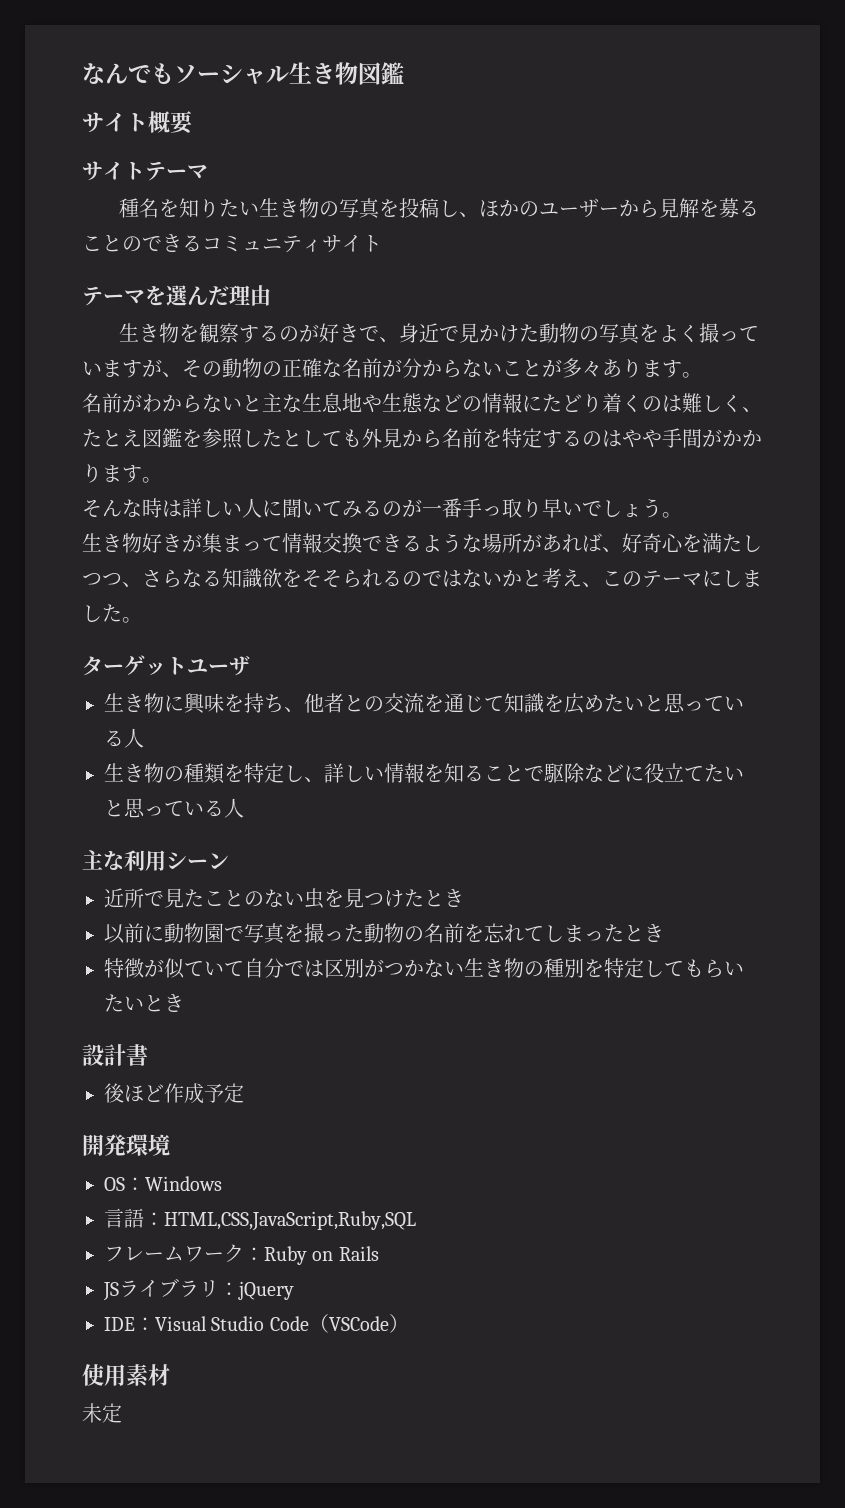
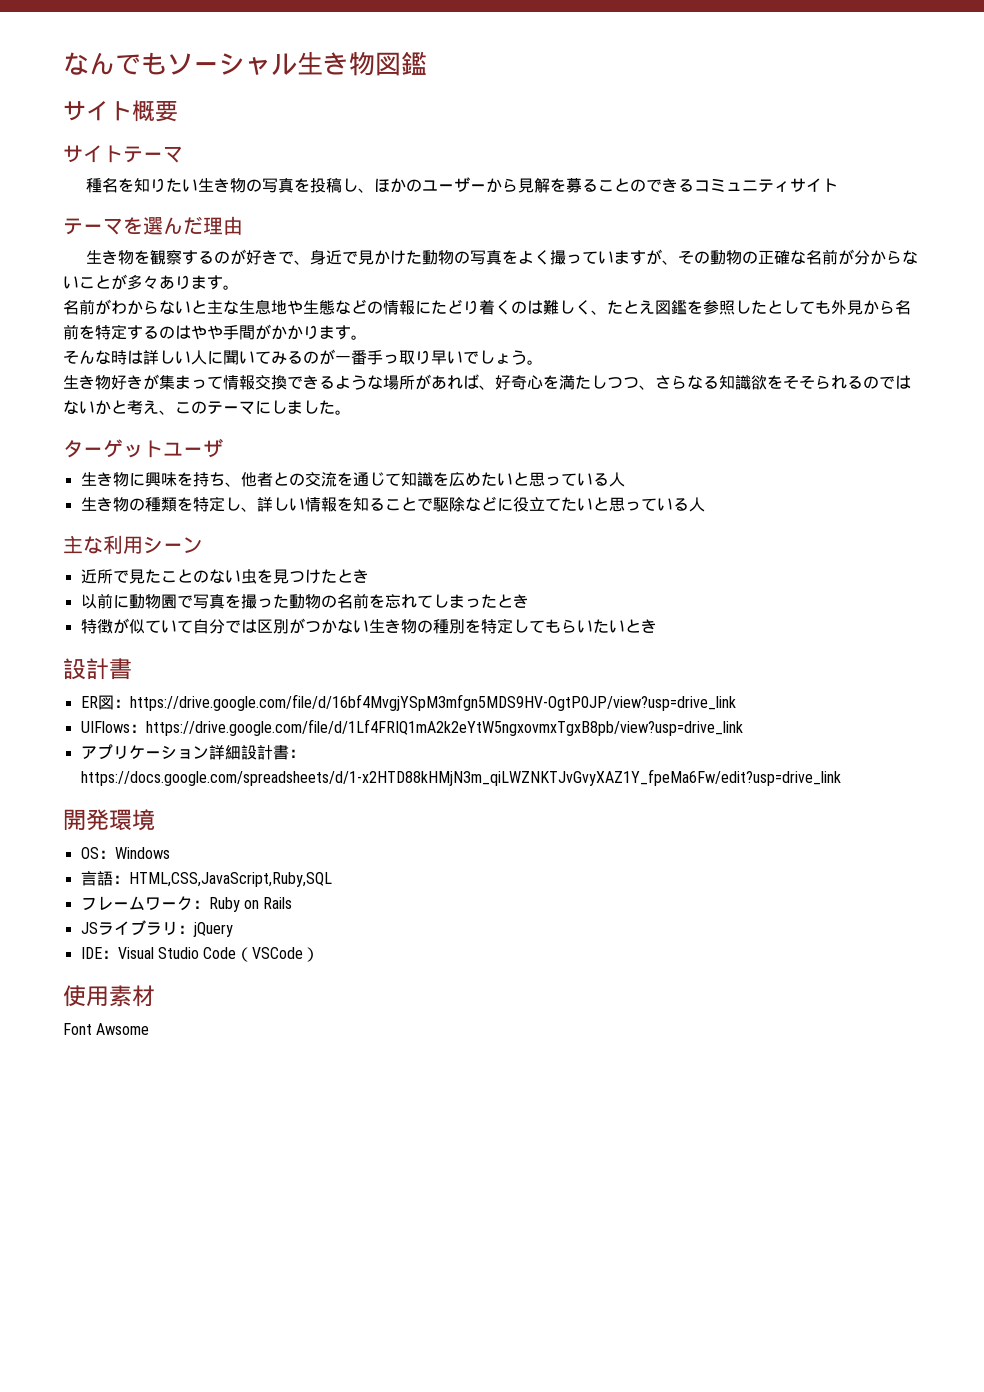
- 後ほど作成予定
+ ER図：https://drive.google.com/file/d/16bf4MvgjYSpM3mfgn5MDS9HV-OgtP0JP/view?usp=drive_link
+ UIFlows：https://drive.google.com/file/d/1Lf4FRIQ1mA2k2eYtW5ngxovmxTgxB8pb/view?usp=drive_link
+ アプリケーション詳細設計書：https://docs.google.com/spreadsheets/d/1-x2HTD88kHMjN3m_qiLWZNKTJvGvyXAZ1Y_fpeMa6Fw/edit?usp=drive_link
- 未定
+ Font Awsome

